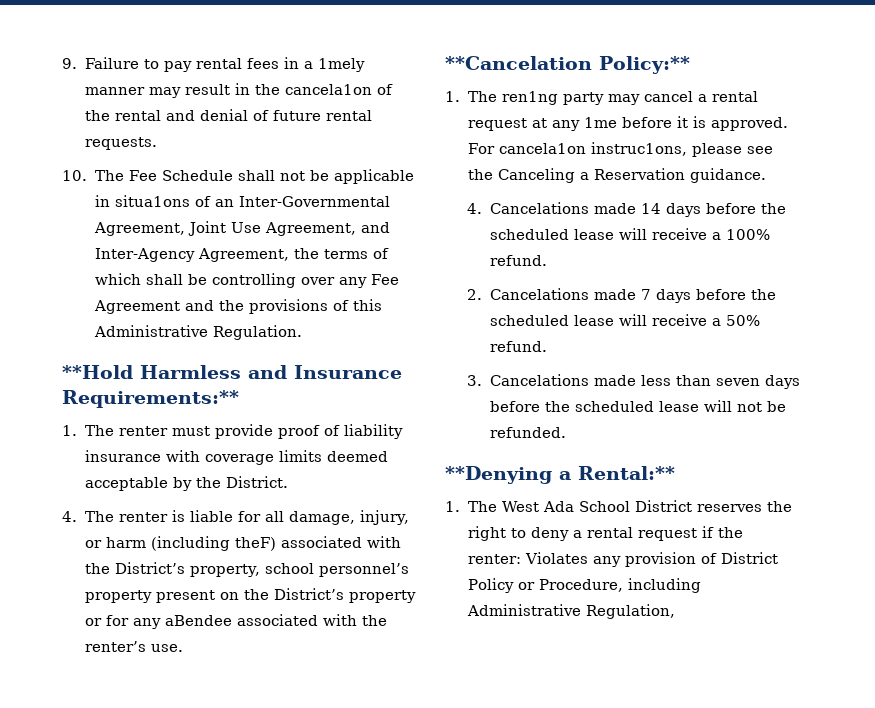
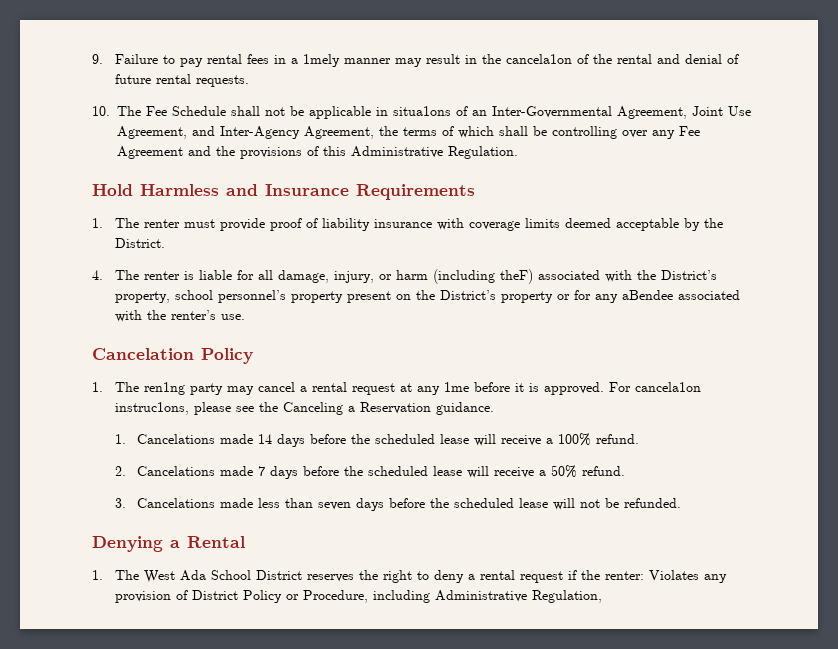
- **Hold Harmless and Insurance Requirements:**
+ Hold Harmless and Insurance Requirements
- **Cancelation Policy:**
+ Cancelation Policy
- 4. Cancelations made 14 days before the scheduled lease will receive a 100% refund.
+ 1. Cancelations made 14 days before the scheduled lease will receive a 100% refund.
- **Denying a Rental:**
+ Denying a Rental

